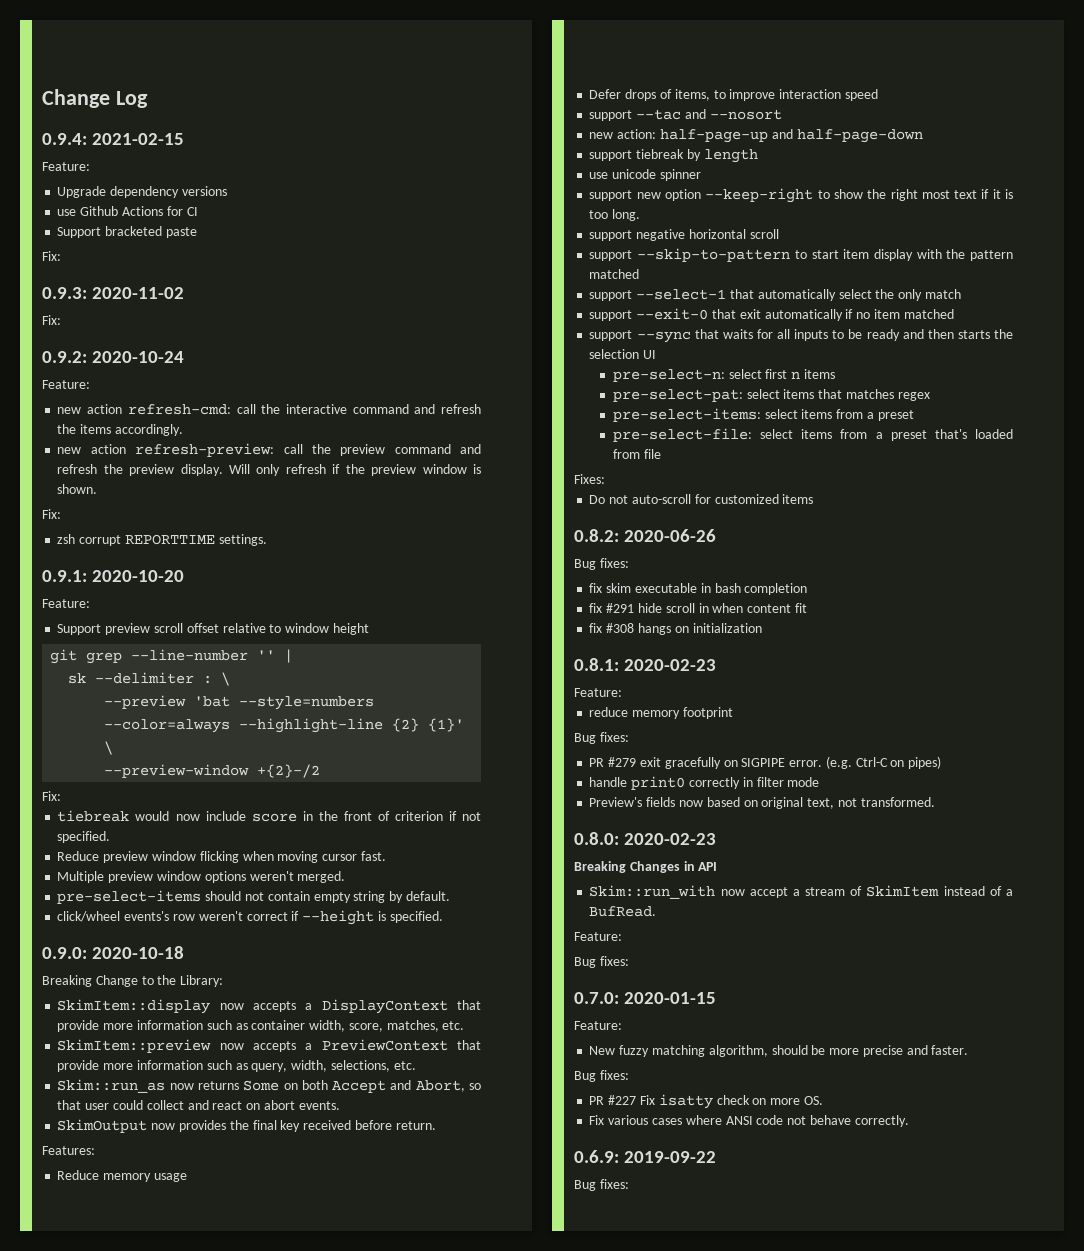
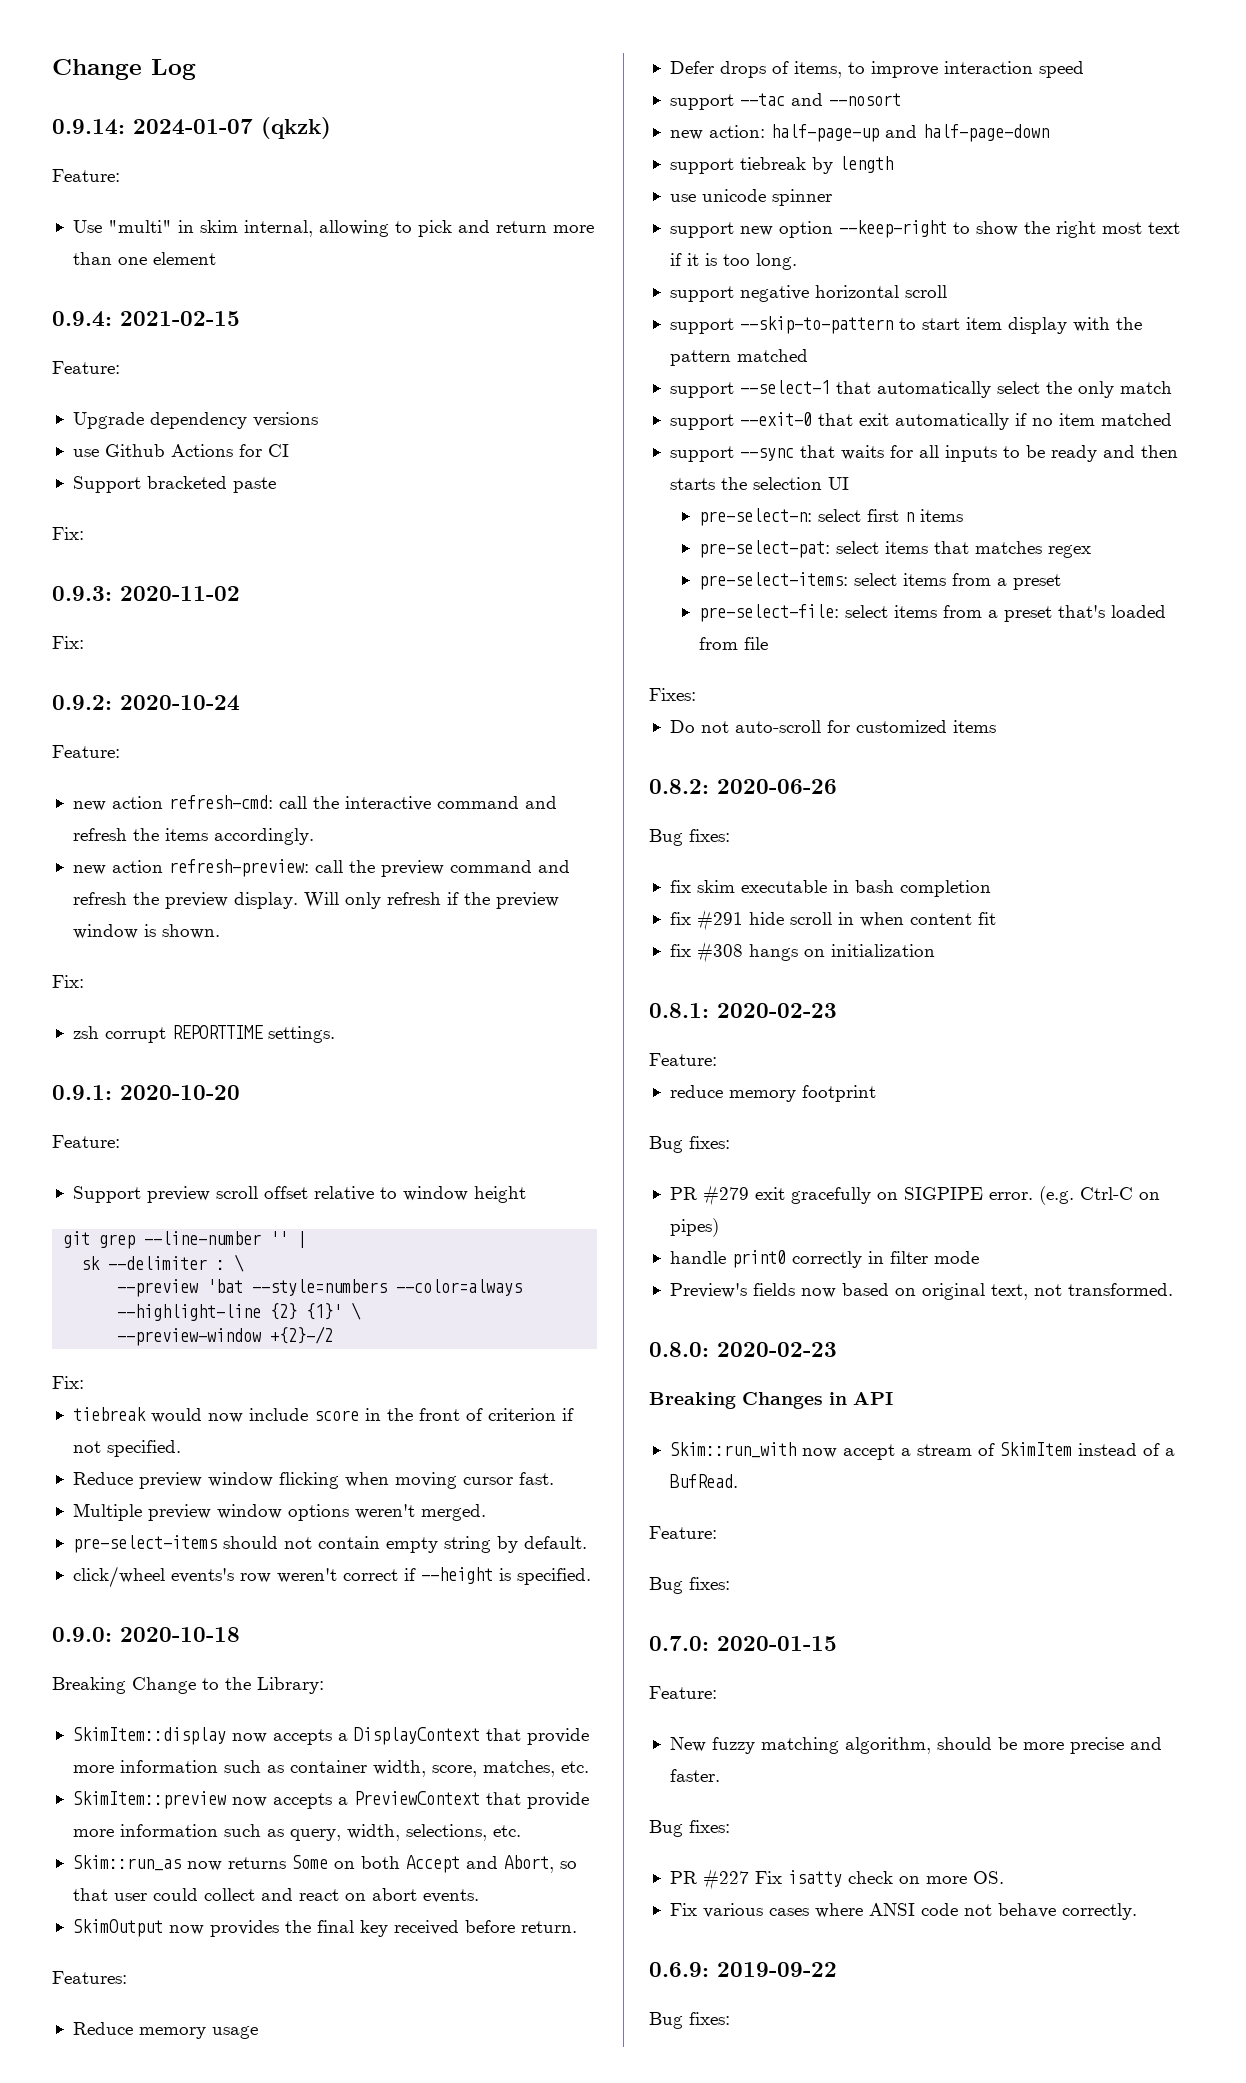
+ 0.9.14: 2024-01-07 (qkzk)
+ Feature:
+ Use "multi" in skim internal, allowing to pick and return more than one element

